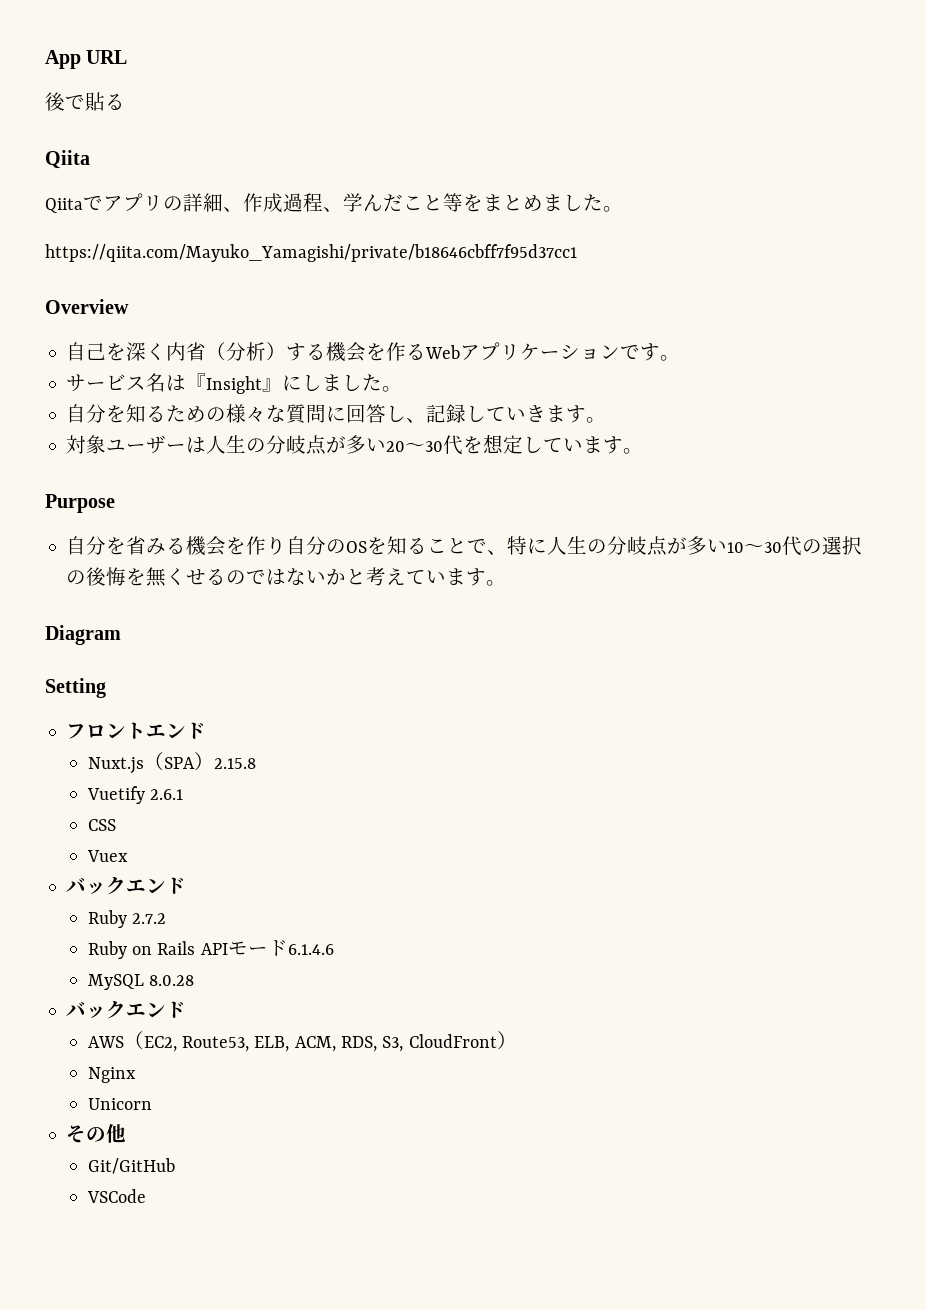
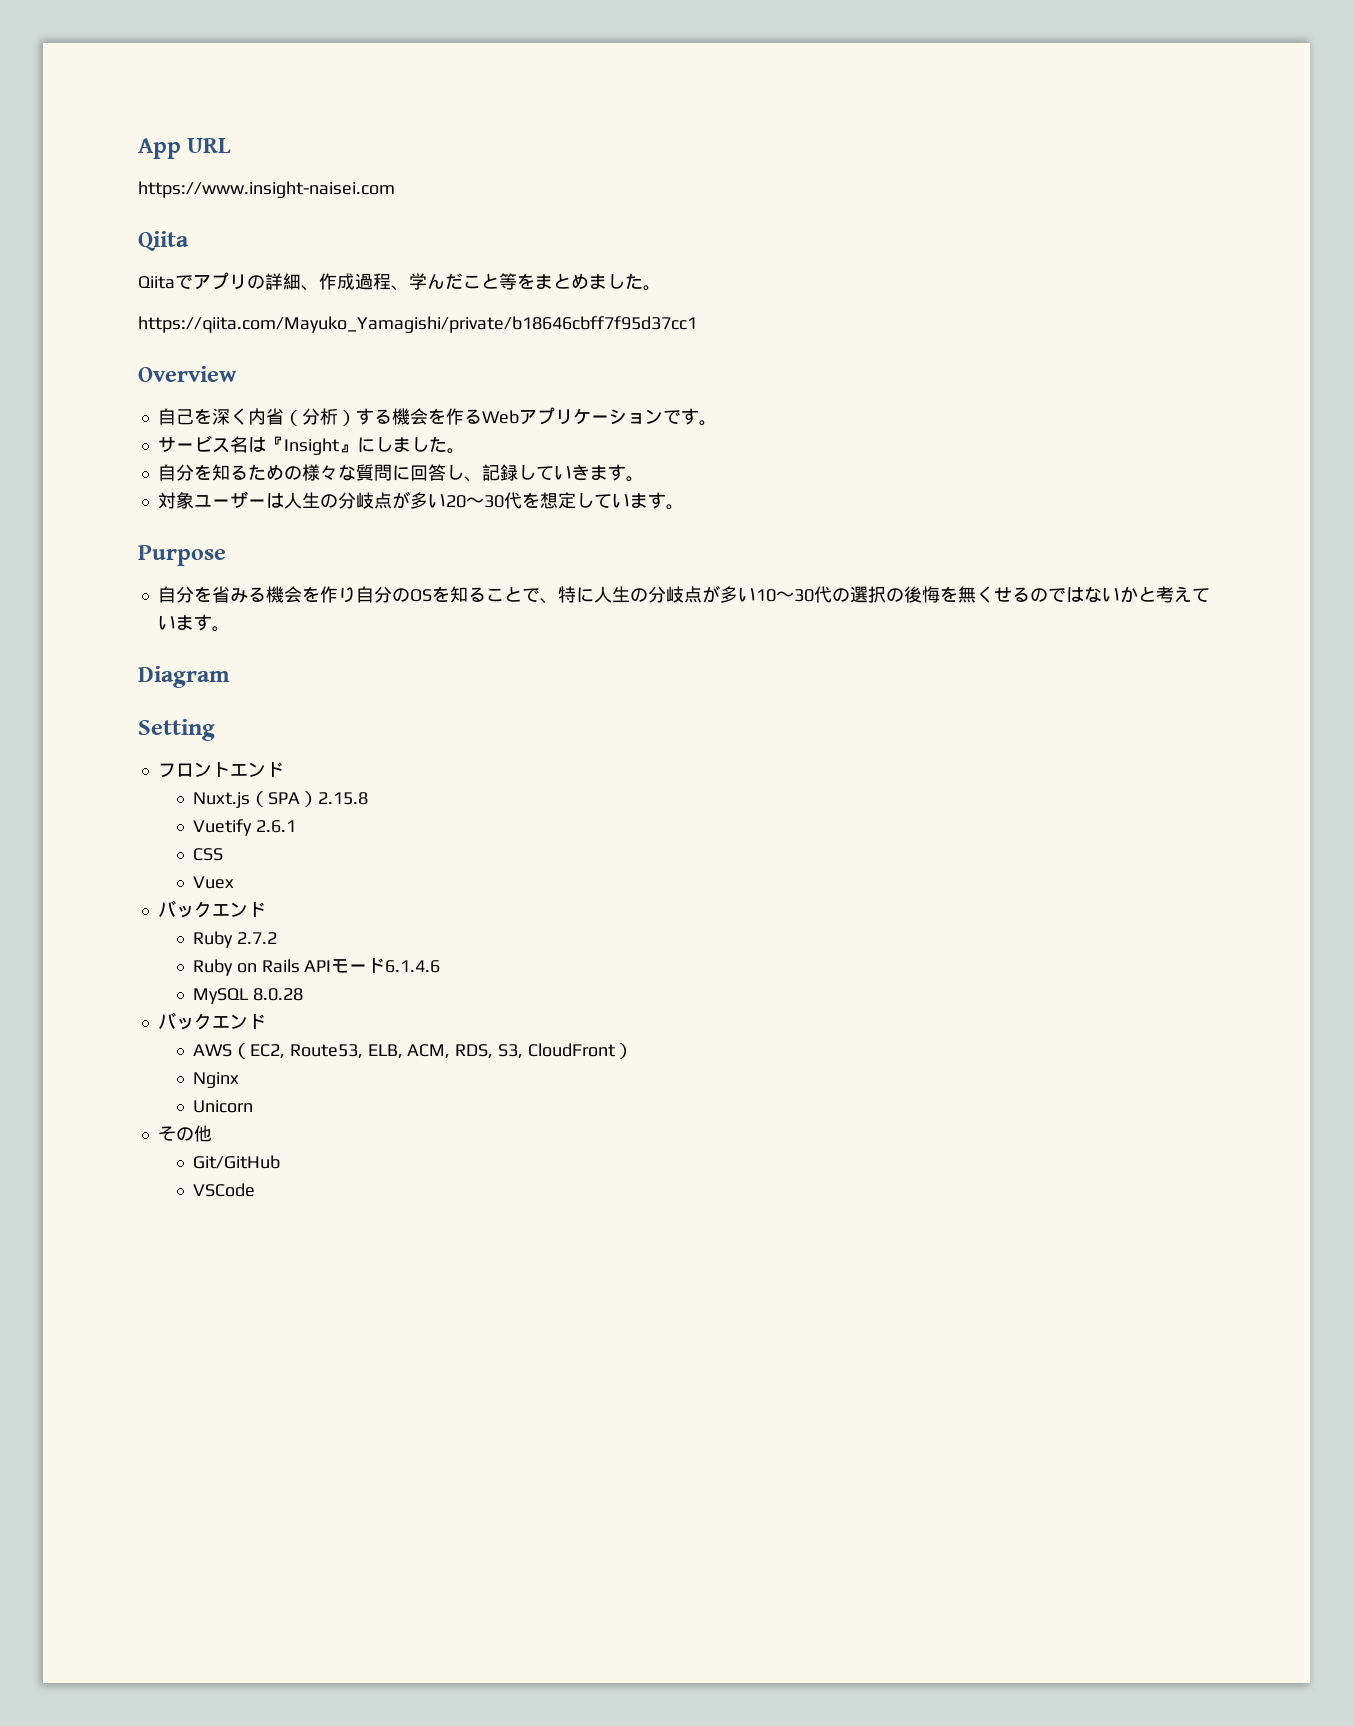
- 後で貼る
+ https://www.insight-naisei.com

